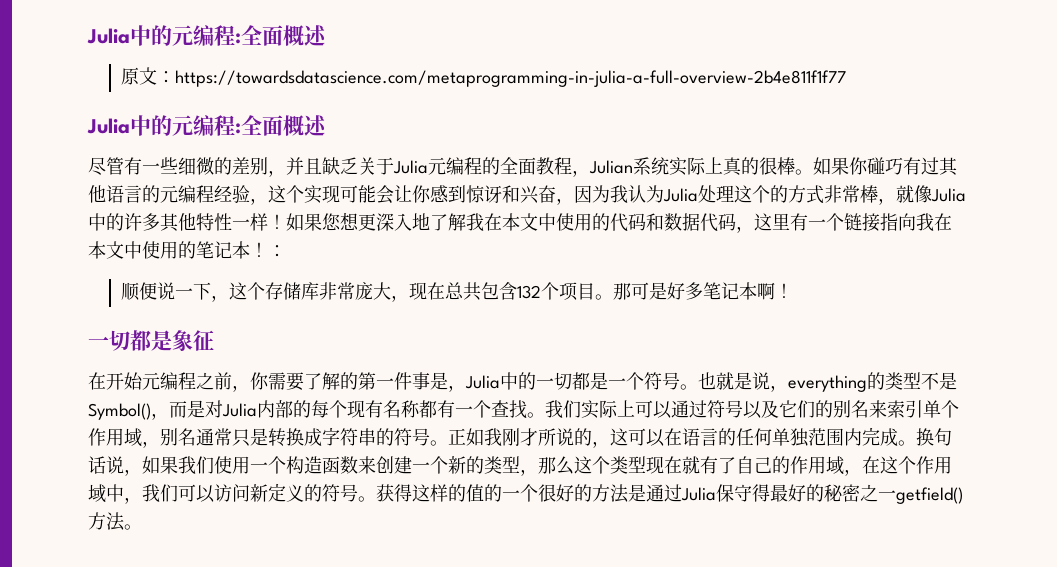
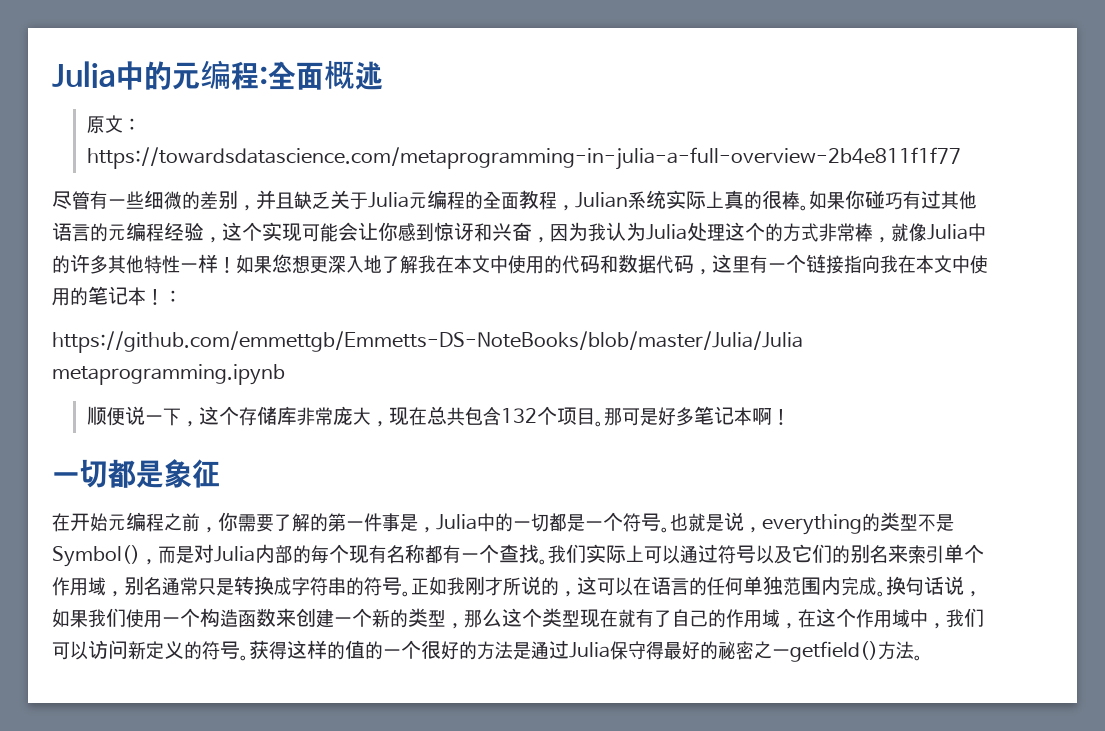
  原文：https://towardsdatascience.com/metaprogramming-in-julia-a-full-overview-2b4e811f1f77
- Julia中的元编程:全面概述
+ https://github.com/emmettgb/Emmetts-DS-NoteBooks/blob/master/Julia/Julia metaprogramming.ipynb

